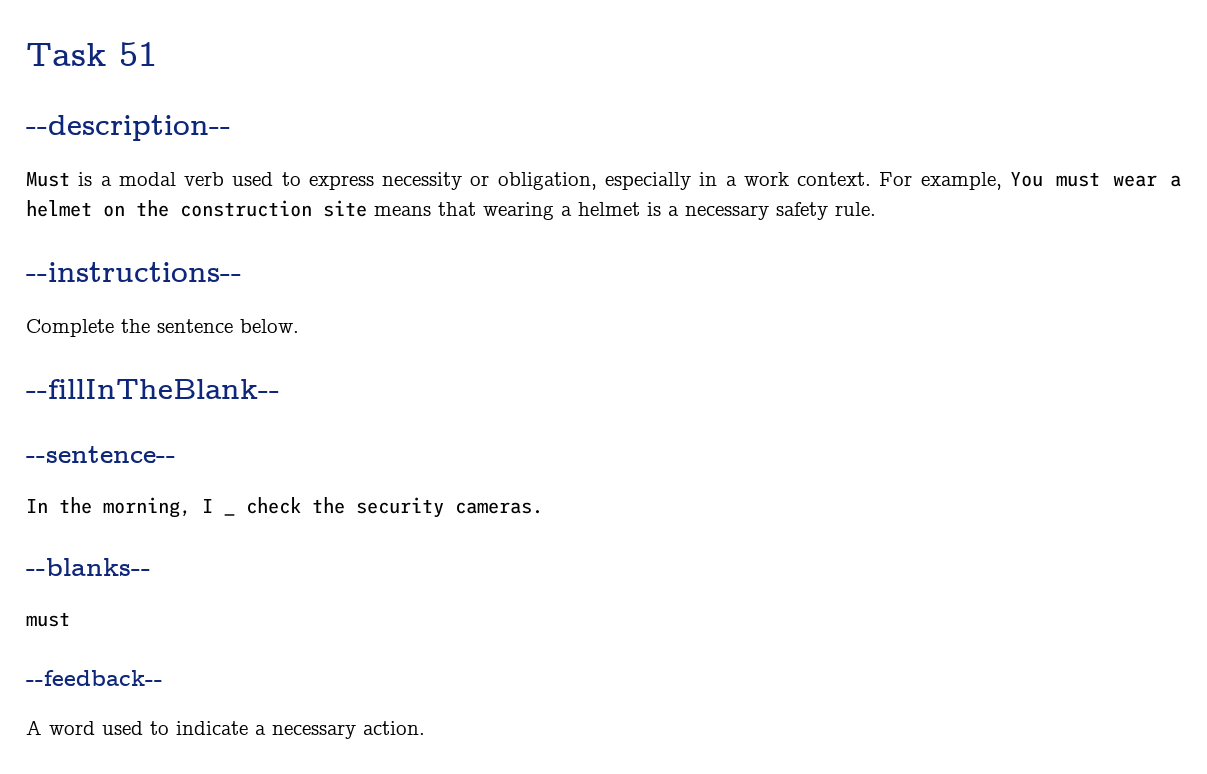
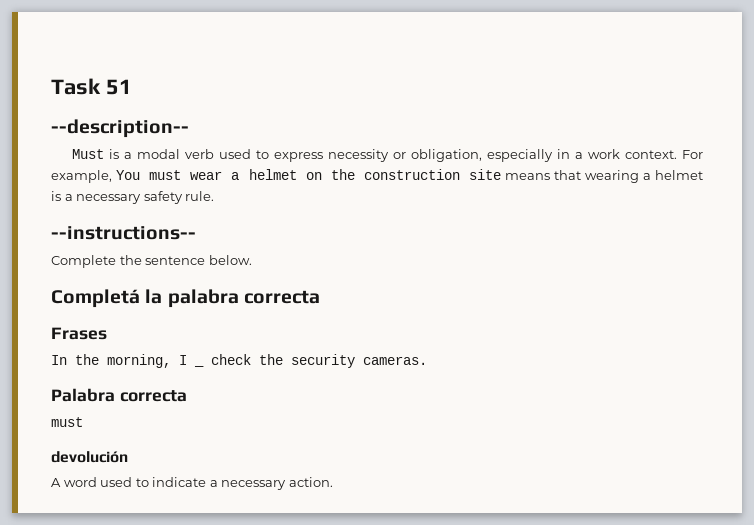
- --fillInTheBlank--
- --sentence--
+ Completá la palabra correcta
+ Frases
- --blanks--
+ Palabra correcta
- --feedback--
+ devolución

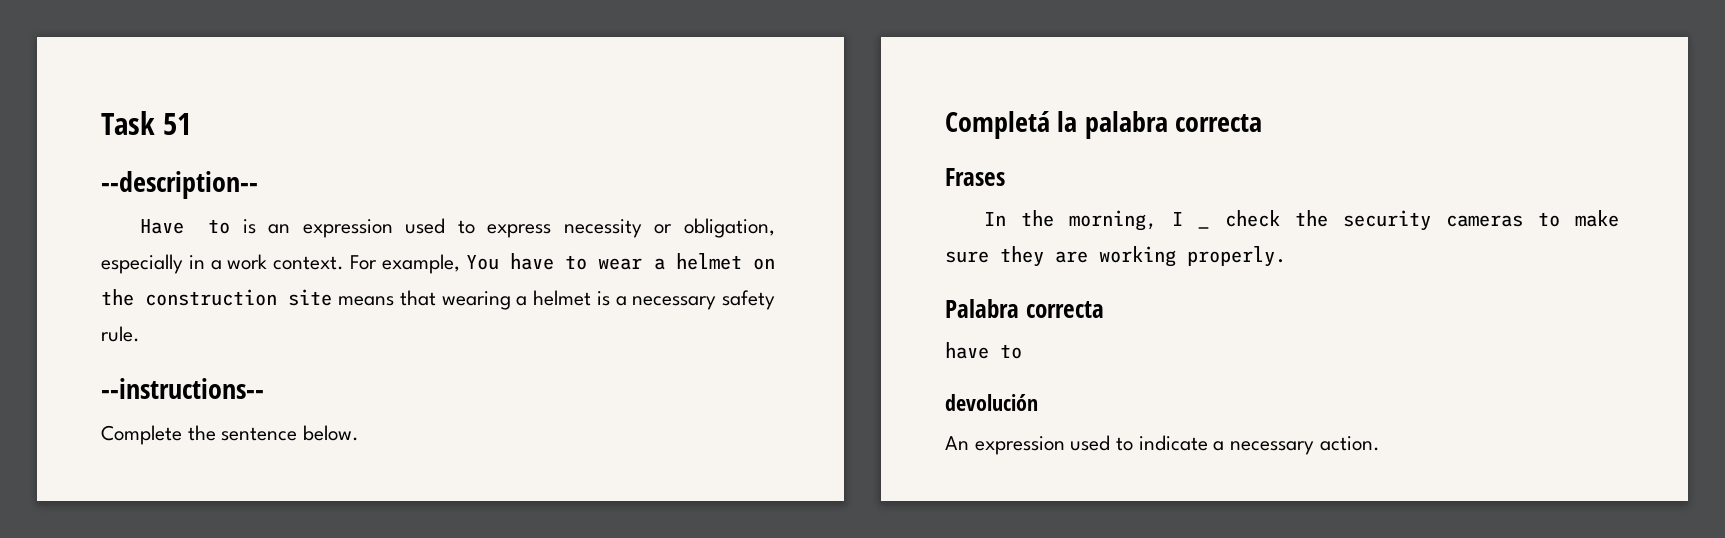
- Must is a modal verb used to express necessity or obligation, especially in a work context.
+ Have to is an expression used to express necessity or obligation, especially in a work context.
- For example, You must wear a helmet on the construction site means that wearing a helmet is a necessary safety rule.
+ For example, You have to wear a helmet on the construction site means that wearing a helmet is a necessary safety rule.
- In the morning, I _ check the security cameras.
+ In the morning, I _ check the security cameras to make sure they are working properly.
  Palabra correcta
- must
+ have to
- A word used to indicate a necessary action.
+ An expression used to indicate a necessary action.

